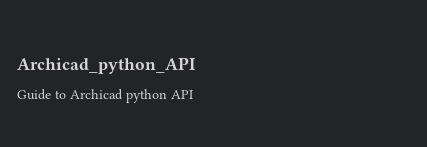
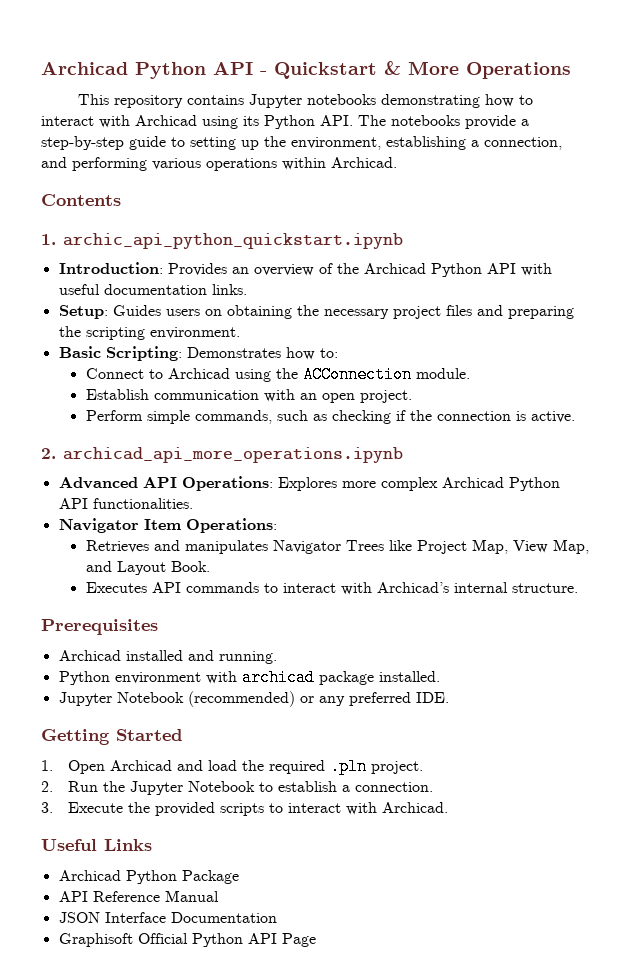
- Archicad_python_API
- Guide to Archicad python API
+ Archicad Python API - Quickstart & More Operations
+ This repository contains Jupyter notebooks demonstrating how to interact with Archicad using its Python API. The notebooks provide a step-by-step guide to setting up the environment, establishing a connection, and performing various operations within Archicad.
+ Contents
+ 1. archic_api_python_quickstart.ipynb
+ Introduction: Provides an overview of the Archicad Python API with useful documentation links.
+ Setup: Guides users on obtaining the necessary project files and preparing the scripting environment.
+ Basic Scripting: Demonstrates how to:
+ Connect to Archicad using the ACConnection module.
+ Establish communication with an open project.
+ Perform simple commands, such as checking if the connection is active.
+ 2. archicad_api_more_operations.ipynb
+ Advanced API Operations: Explores more complex Archicad Python API functionalities.
+ Navigator Item Operations:
+ Retrieves and manipulates Navigator Trees like Project Map, View Map, and Layout Book.
+ Executes API commands to interact with Archicad’s internal structure.
+ Prerequisites
+ Archicad installed and running.
+ Python environment with archicad package installed.
+ Jupyter Notebook (recommended) or any preferred IDE.
+ Getting Started
+ 1. Open Archicad and load the required .pln project.
+ 2. Run the Jupyter Notebook to establish a connection.
+ 3. Execute the provided scripts to interact with Archicad.
+ Useful Links
+ Archicad Python Package
+ API Reference Manual
+ JSON Interface Documentation
+ Graphisoft Official Python API Page

